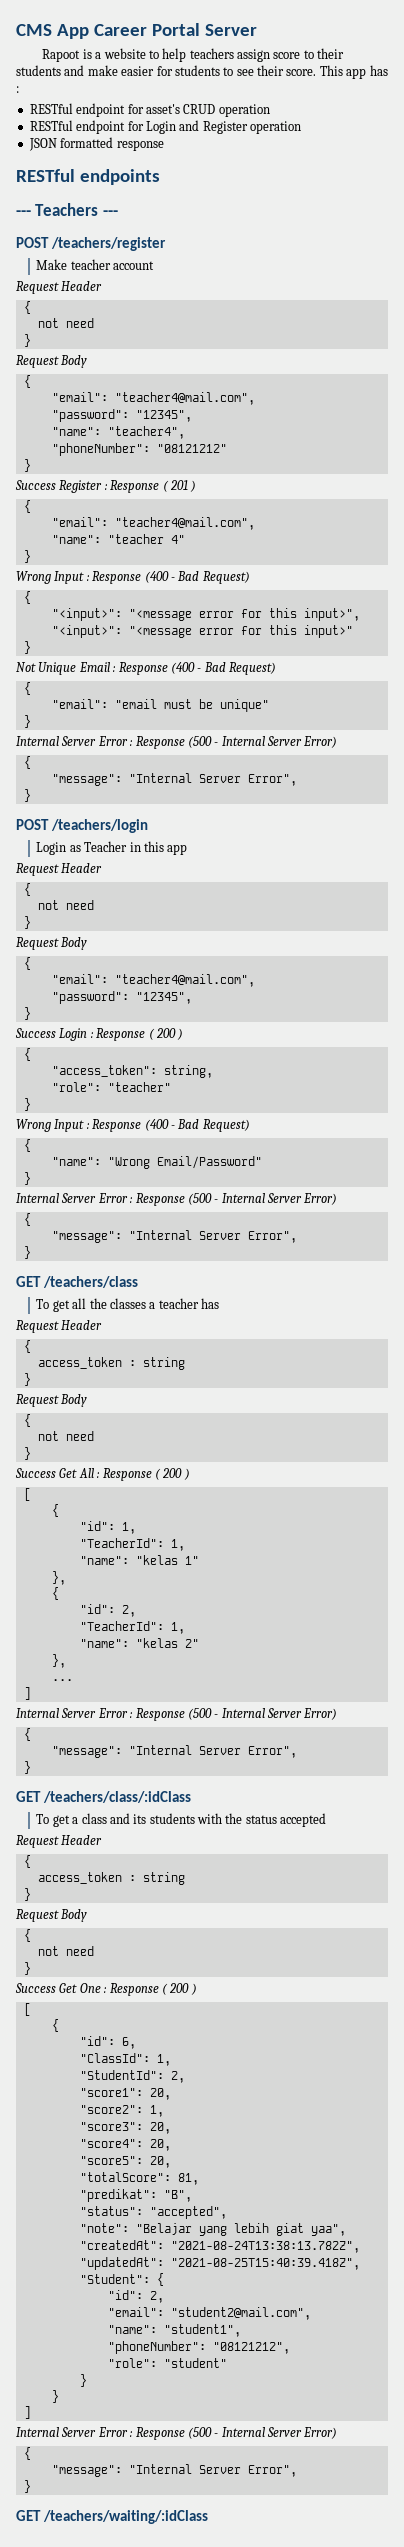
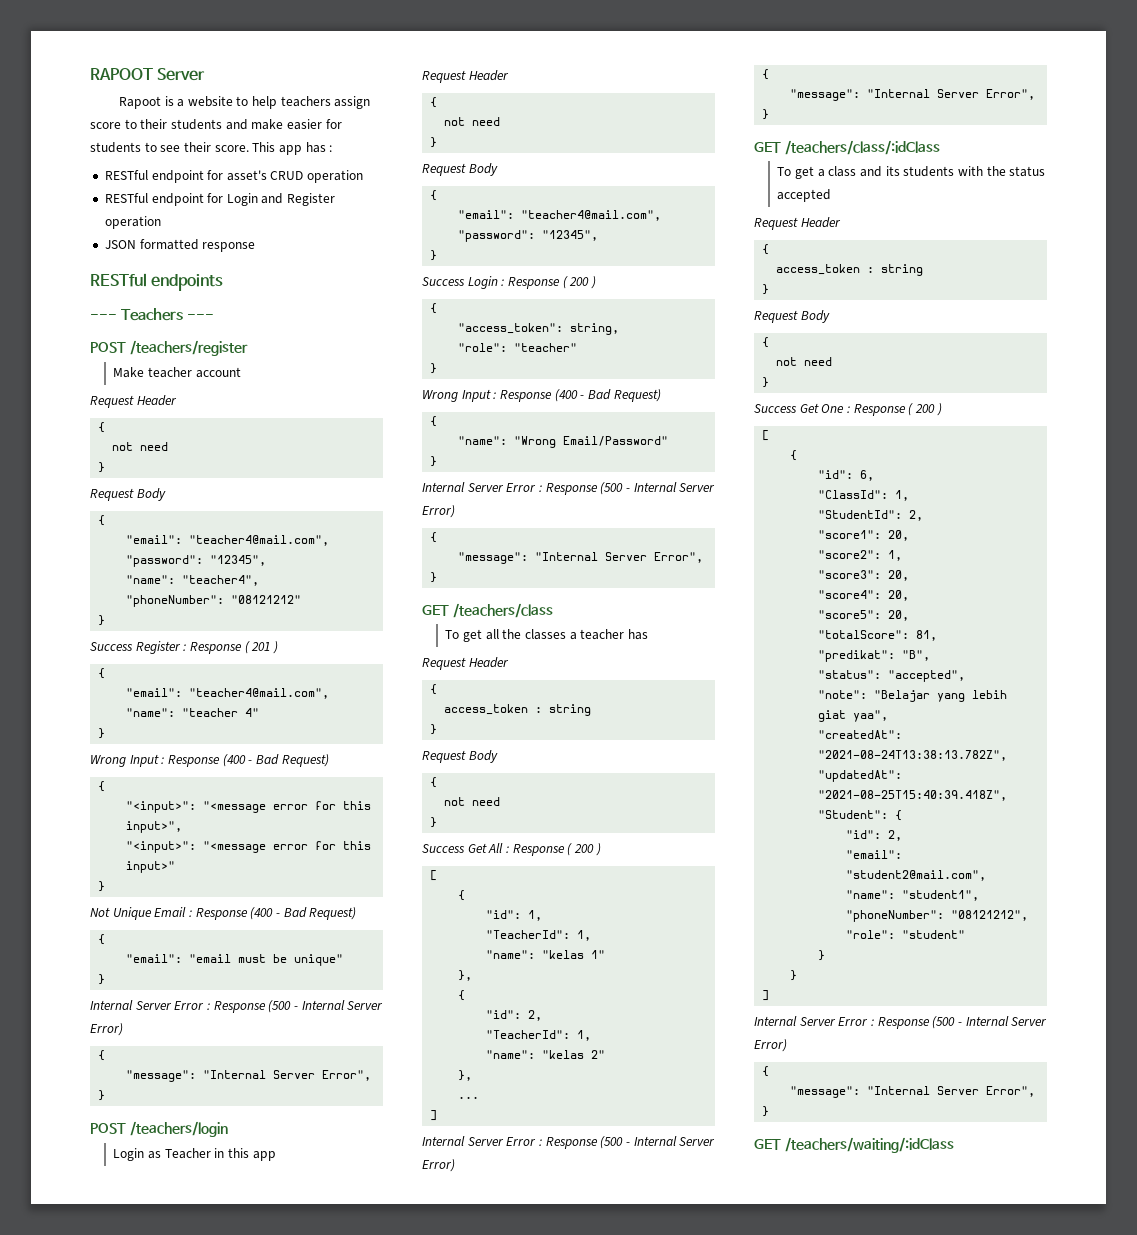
- CMS App Career Portal Server
+ RAPOOT Server

